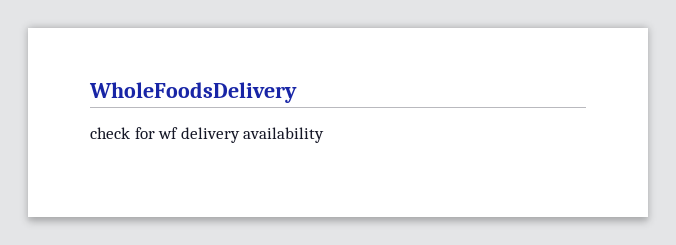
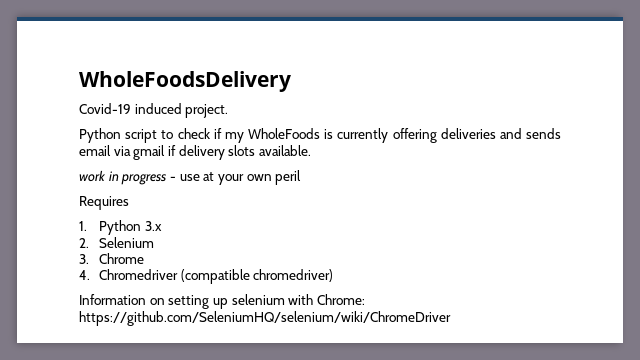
- check for wf delivery availability
+ Covid-19 induced project.
+ Python script to check if my WholeFoods is currently offering deliveries and sends email via gmail if delivery slots available.
+ work in progress - use at your own peril
+ Requires
+ 1. Python 3.x
+ 2. Selenium
+ 3. Chrome
+ 4. Chromedriver (compatible chromedriver)
+ Information on setting up selenium with Chrome: https://github.com/SeleniumHQ/selenium/wiki/ChromeDriver

